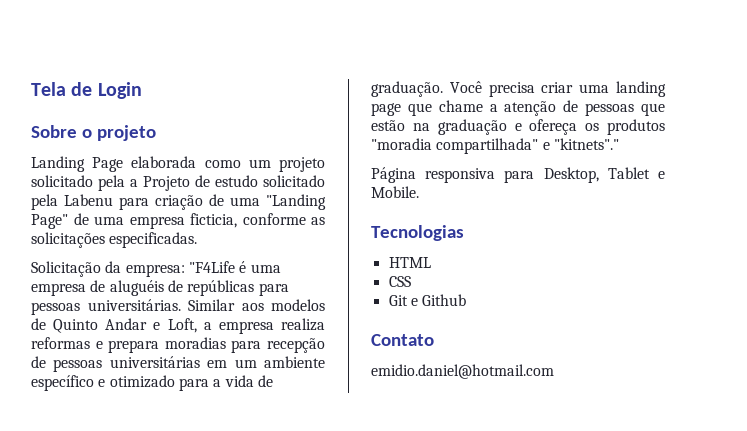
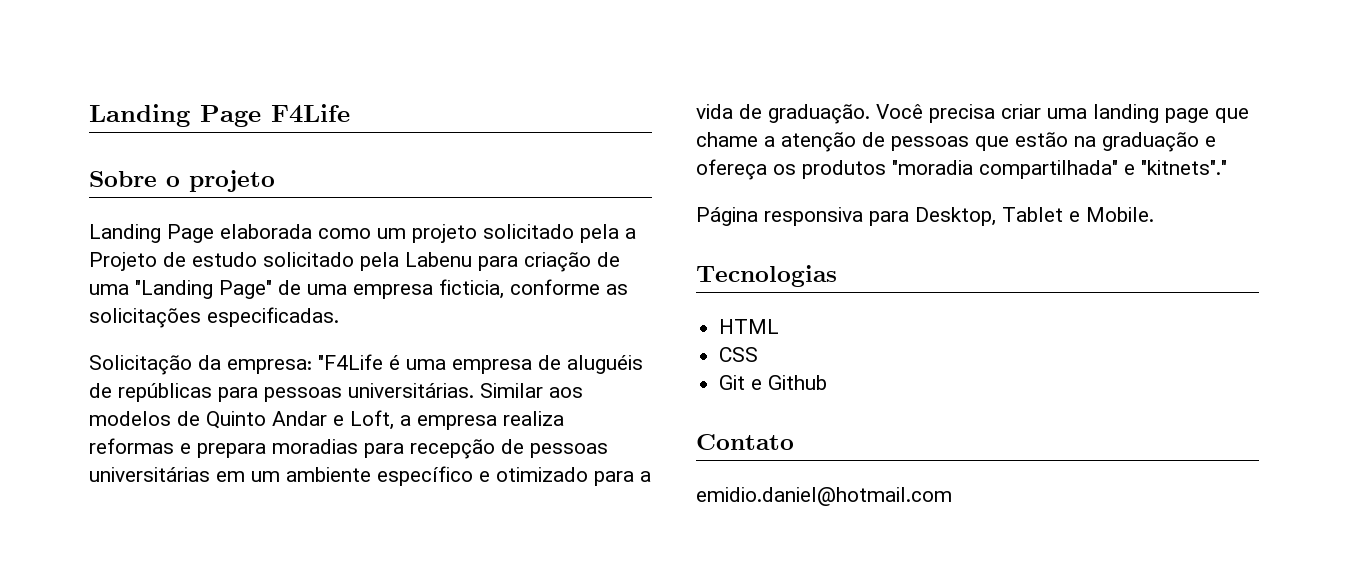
- Tela de Login
+ Landing Page F4Life

